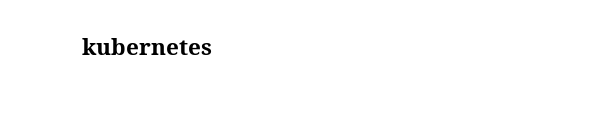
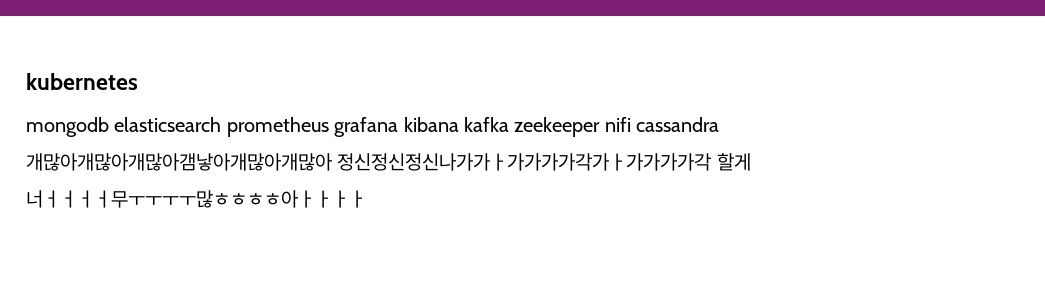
+ mongodb elasticsearch prometheus grafana kibana kafka zeekeeper nifi cassandra 개많아개많아개많아갬낳아개많아개많아 정신정신정신나가가ㅏ가가가가각가ㅏ가가가가각 할게 너ㅓㅓㅓㅓ무ㅜㅜㅜㅜ많ㅎㅎㅎㅎ아ㅏㅏㅏㅏ

